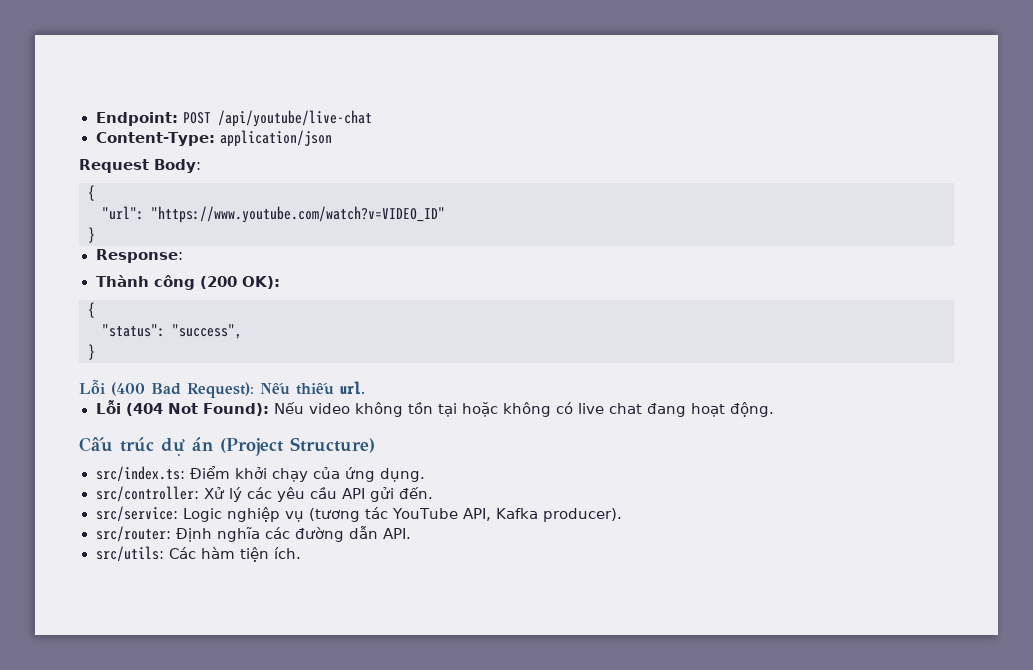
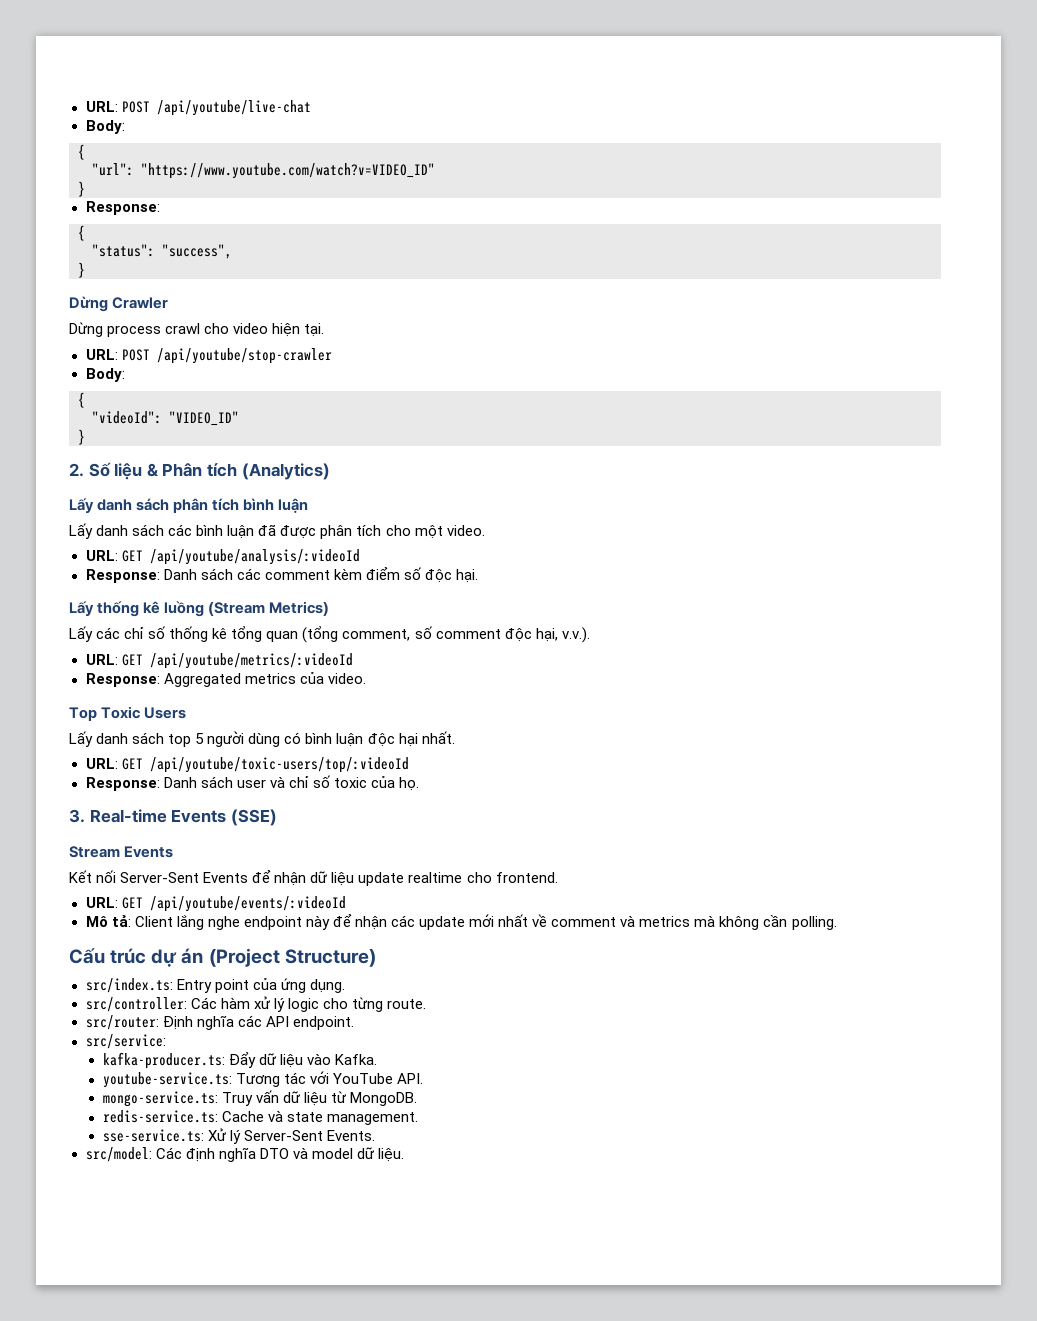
- Endpoint: POST /api/youtube/live-chat
- Content-Type: application/json
- Request Body:
+ URL: POST /api/youtube/live-chat
+ Body:
- Thành công (200 OK):
- Lỗi (400 Bad Request): Nếu thiếu url.
- Lỗi (404 Not Found): Nếu video không tồn tại hoặc không có live chat đang hoạt động.
+ Dừng Crawler
+ Dừng process crawl cho video hiện tại.
+ URL: POST /api/youtube/stop-crawler
+ Body:
+ {
+ "videoId": "VIDEO_ID"
+ }
+ 2. Số liệu & Phân tích (Analytics)
+ Lấy danh sách phân tích bình luận
+ Lấy danh sách các bình luận đã được phân tích cho một video.
+ URL: GET /api/youtube/analysis/:videoId
+ Response: Danh sách các comment kèm điểm số độc hại.
+ Lấy thống kê luồng (Stream Metrics)
+ Lấy các chỉ số thống kê tổng quan (tổng comment, số comment độc hại, v.v.).
+ URL: GET /api/youtube/metrics/:videoId
+ Response: Aggregated metrics của video.
+ Top Toxic Users
+ Lấy danh sách top 5 người dùng có bình luận độc hại nhất.
+ URL: GET /api/youtube/toxic-users/top/:videoId
+ Response: Danh sách user và chỉ số toxic của họ.
+ 3. Real-time Events (SSE)
+ Stream Events
+ Kết nối Server-Sent Events để nhận dữ liệu update realtime cho frontend.
+ URL: GET /api/youtube/events/:videoId
+ Mô tả: Client lắng nghe endpoint này để nhận các update mới nhất về comment và metrics mà không cần polling.
- src/index.ts: Điểm khởi chạy của ứng dụng.
+ src/index.ts: Entry point của ứng dụng.
- src/controller: Xử lý các yêu cầu API gửi đến.
- src/service: Logic nghiệp vụ (tương tác YouTube API, Kafka producer).
- src/router: Định nghĩa các đường dẫn API.
- src/utils: Các hàm tiện ích.
+ src/controller: Các hàm xử lý logic cho từng route.
+ src/router: Định nghĩa các API endpoint.
+ src/service:
+ kafka-producer.ts: Đẩy dữ liệu vào Kafka.
+ youtube-service.ts: Tương tác với YouTube API.
+ mongo-service.ts: Truy vấn dữ liệu từ MongoDB.
+ redis-service.ts: Cache và state management.
+ sse-service.ts: Xử lý Server-Sent Events.
+ src/model: Các định nghĩa DTO và model dữ liệu.

